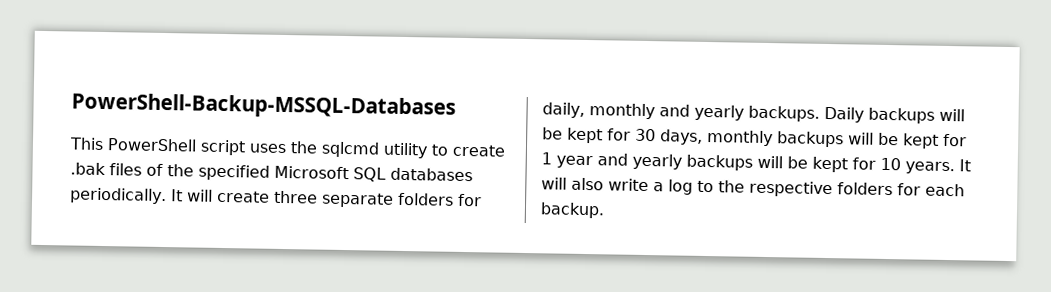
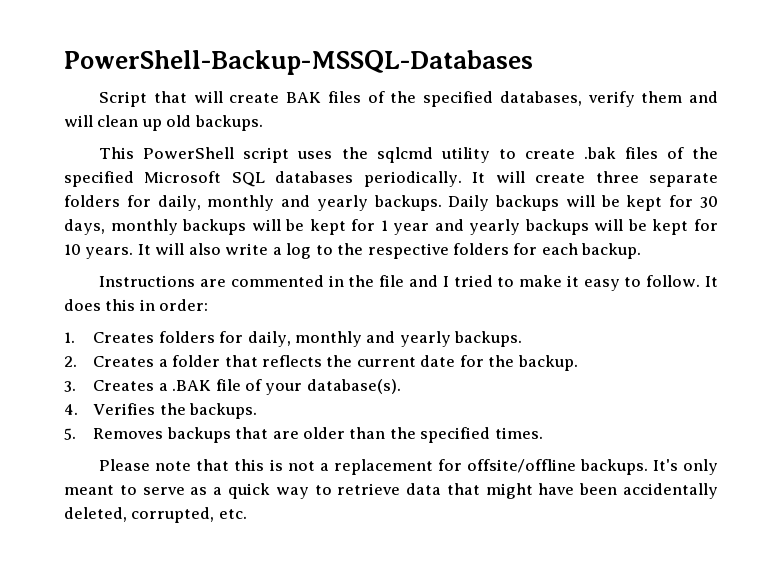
+ Script that will create BAK files of the specified databases, verify them and will clean up old backups.
+ Instructions are commented in the file and I tried to make it easy to follow. It does this in order:
+ 1. Creates folders for daily, monthly and yearly backups.
+ 2. Creates a folder that reflects the current date for the backup.
+ 3. Creates a .BAK file of your database(s).
+ 4. Verifies the backups.
+ 5. Removes backups that are older than the specified times.
+ Please note that this is not a replacement for offsite/offline backups. It's only meant to serve as a quick way to retrieve data that might have been accidentally deleted, corrupted, etc.

